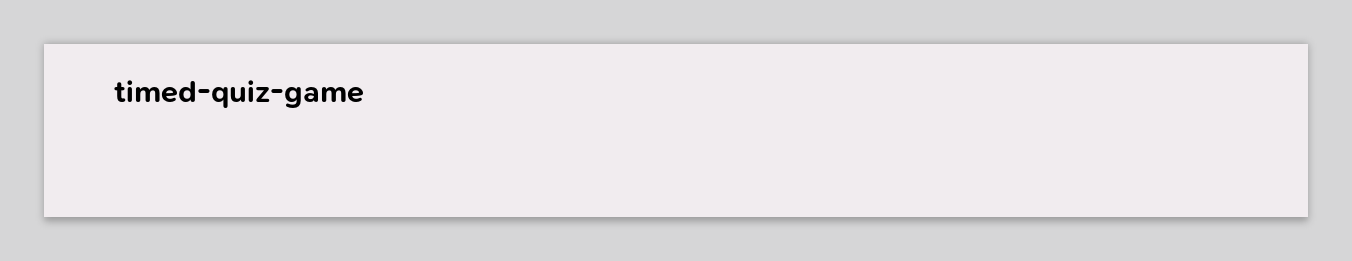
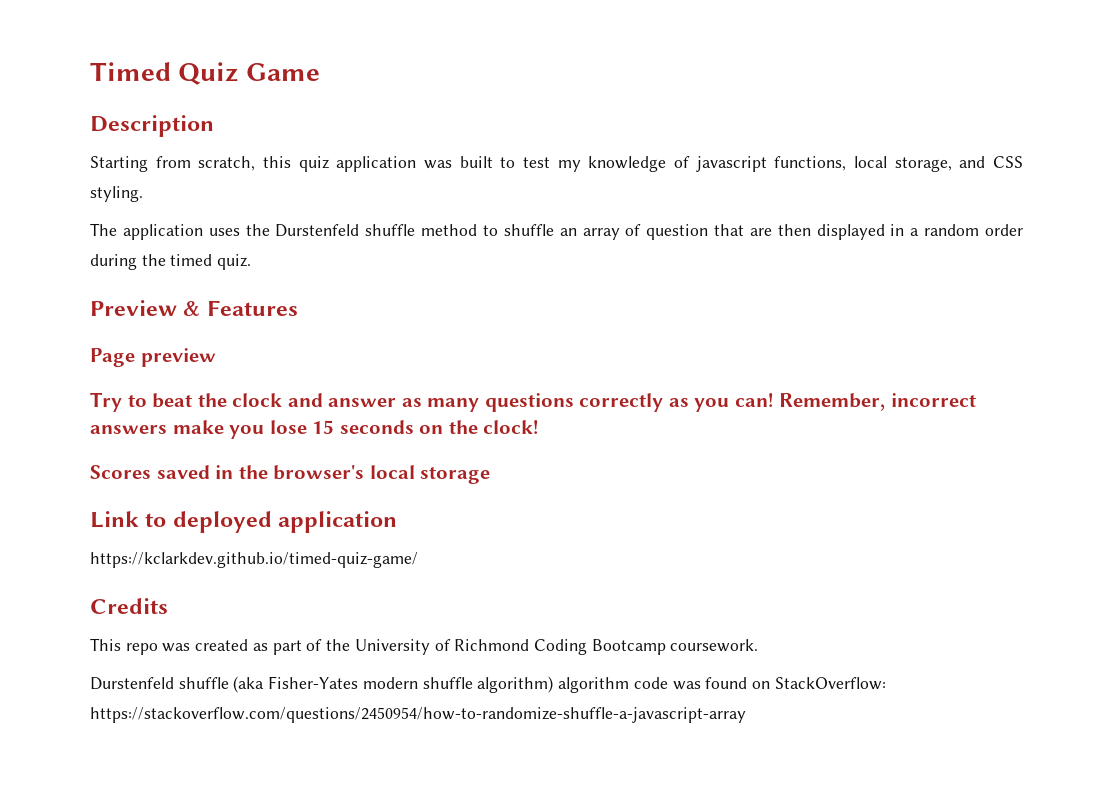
- timed-quiz-game
+ Timed Quiz Game
+ Description
+ Starting from scratch, this quiz application was built to test my knowledge of javascript functions, local storage, and CSS styling.
+ The application uses the Durstenfeld shuffle method to shuffle an array of question that are then displayed in a random order during the timed quiz.
+ Preview & Features
+ Page preview
+ Try to beat the clock and answer as many questions correctly as you can! Remember, incorrect answers make you lose 15 seconds on the clock!
+ Scores saved in the browser's local storage
+ Link to deployed application
+ https://kclarkdev.github.io/timed-quiz-game/
+ Credits
+ This repo was created as part of the University of Richmond Coding Bootcamp coursework.
+ Durstenfeld shuffle (aka Fisher-Yates modern shuffle algorithm) algorithm code was found on StackOverflow: https://stackoverflow.com/questions/2450954/how-to-randomize-shuffle-a-javascript-array

